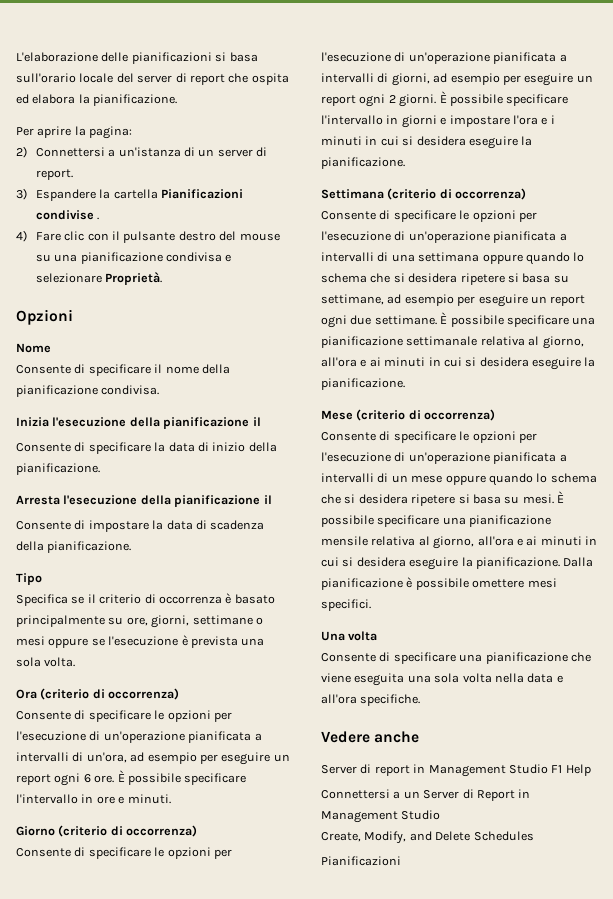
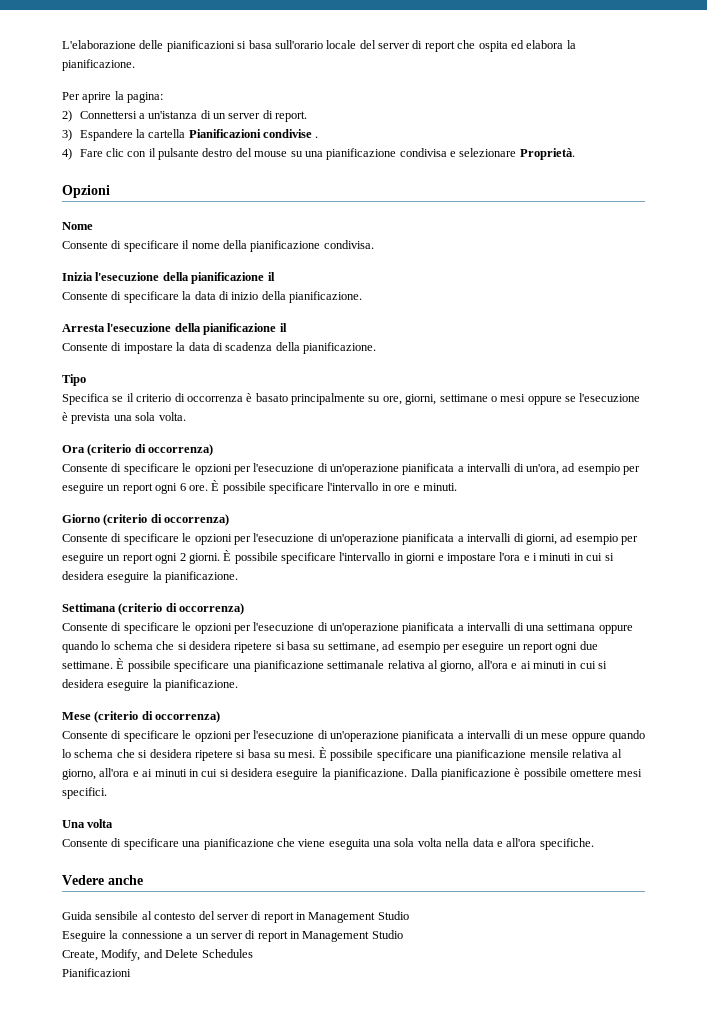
- Server di report in Management Studio F1 Help
- Connettersi a un Server di Report in Management Studio
+ Guida sensibile al contesto del server di report in Management Studio
+ Eseguire la connessione a un server di report in Management Studio

